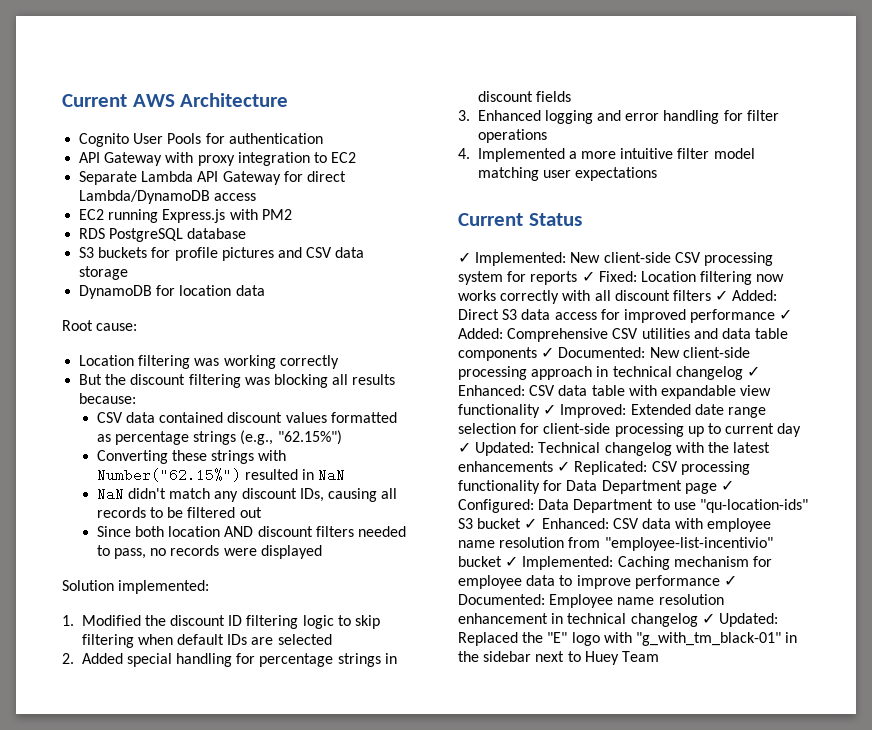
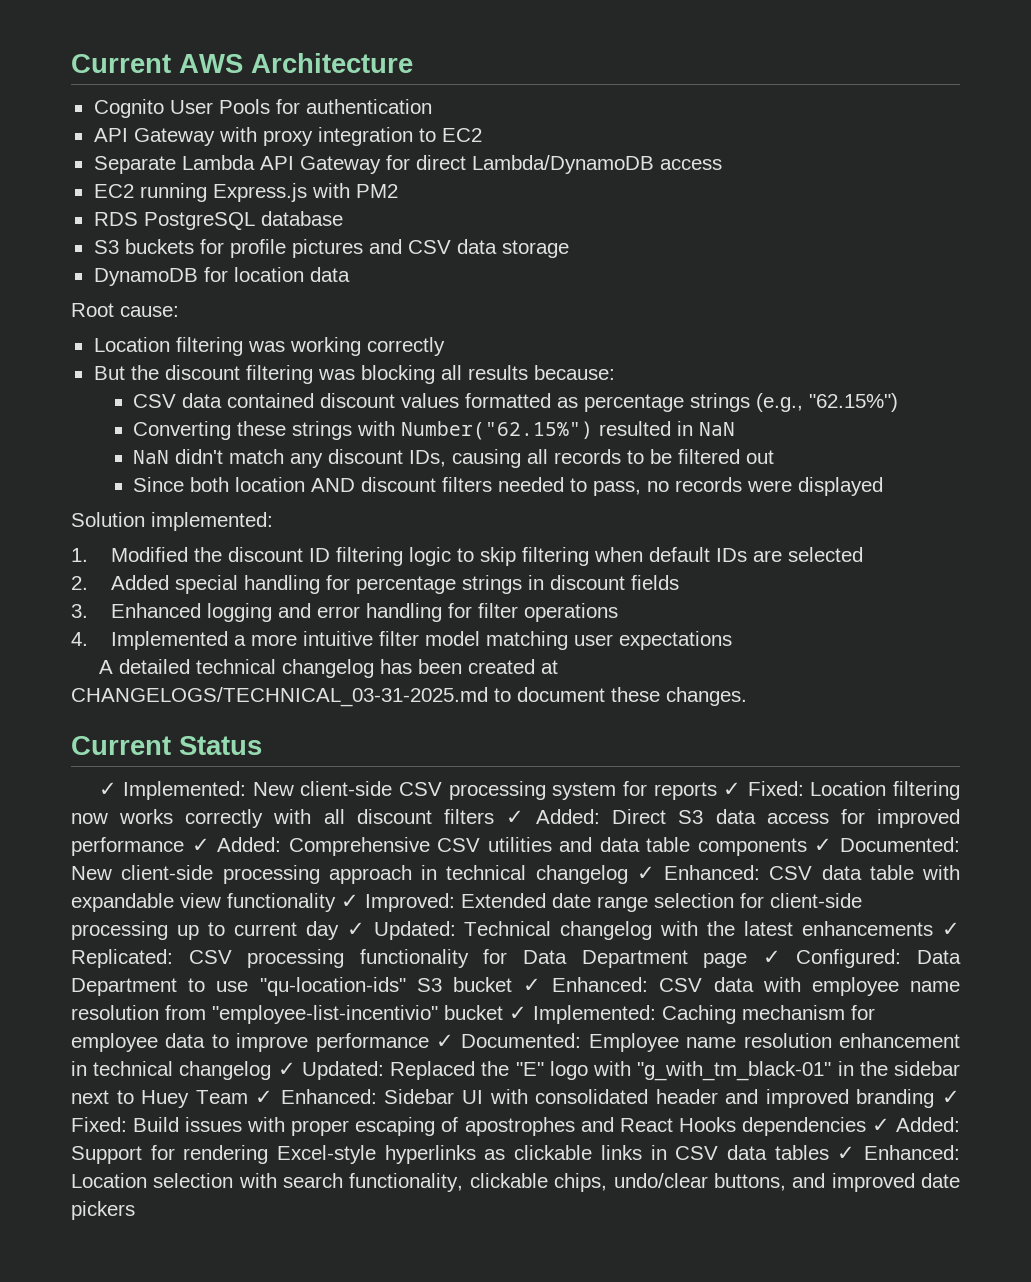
+ A detailed technical changelog has been created at CHANGELOGS/TECHNICAL_03-31-2025.md to document these changes.
- Replaced the "E" logo with "g_with_tm_black-01" in the sidebar next to Huey Team
+ Replaced the "E" logo with "g_with_tm_black-01" in the sidebar next to Huey Team ✓ Enhanced: Sidebar UI with consolidated header and improved branding ✓ Fixed: Build issues with proper escaping of apostrophes and React Hooks dependencies ✓ Added: Support for rendering Excel-style hyperlinks as clickable links in CSV data tables ✓ Enhanced: Location selection with search functionality, clickable chips, undo/clear buttons, and improved date pickers

